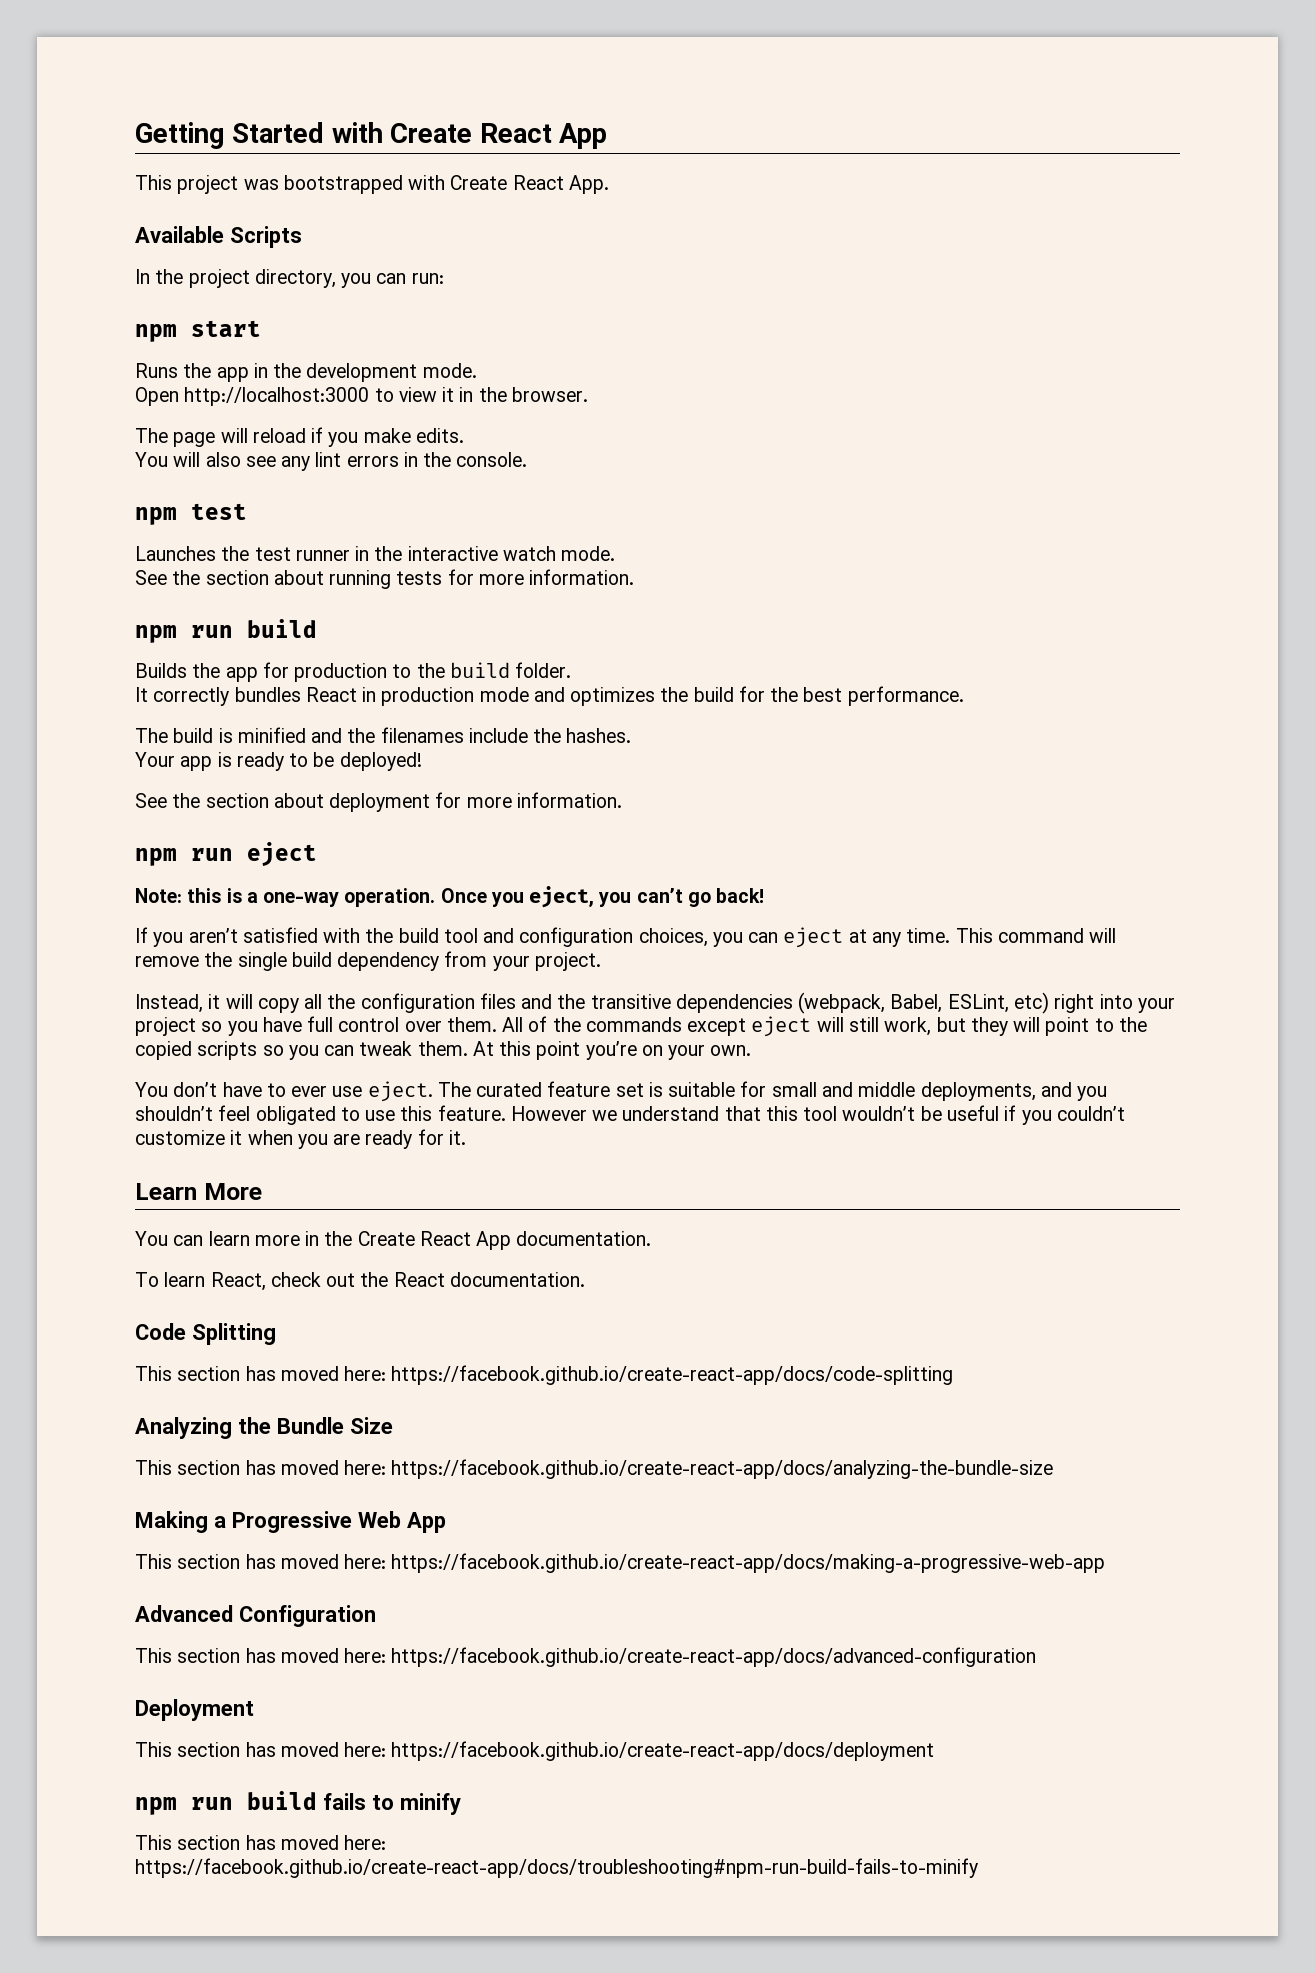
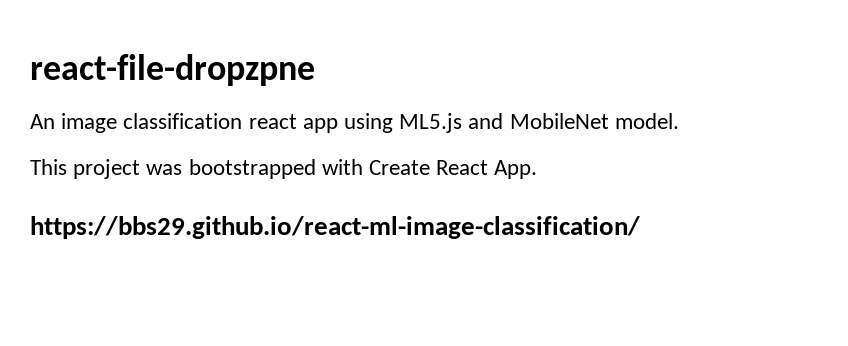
- Getting Started with Create React App
+ react-file-dropzpne
+ An image classification react app using ML5.js and MobileNet model.
- Available Scripts
- In the project directory, you can run:
- npm start
- Runs the app in the development mode.
- Open http://localhost:3000 to view it in the browser.
- The page will reload if you make edits.
- You will also see any lint errors in the console.
- npm test
- Launches the test runner in the interactive watch mode.
- See the section about running tests for more information.
- npm run build
- Builds the app for production to the build folder.
- It correctly bundles React in production mode and optimizes the build for the best performance.
- The build is minified and the filenames include the hashes.
- Your app is ready to be deployed!
- See the section about deployment for more information.
- npm run eject
- Note: this is a one-way operation. Once you eject, you can’t go back!
- If you aren’t satisfied with the build tool and configuration choices, you can eject at any time. This command will remove the single build dependency from your project.
- Instead, it will copy all the configuration files and the transitive dependencies (webpack, Babel, ESLint, etc) right into your project so you have full control over them. All of the commands except eject will still work, but they will point to the copied scripts so you can tweak them. At this point you’re on your own.
- You don’t have to ever use eject. The curated feature set is suitable for small and middle deployments, and you shouldn’t feel obligated to use this feature. However we understand that this tool wouldn’t be useful if you couldn’t customize it when you are ready for it.
- Learn More
- You can learn more in the Create React App documentation.
- To learn React, check out the React documentation.
- Code Splitting
- This section has moved here: https://facebook.github.io/create-react-app/docs/code-splitting
- Analyzing the Bundle Size
- This section has moved here: https://facebook.github.io/create-react-app/docs/analyzing-the-bundle-size
- Making a Progressive Web App
- This section has moved here: https://facebook.github.io/create-react-app/docs/making-a-progressive-web-app
- Advanced Configuration
- This section has moved here: https://facebook.github.io/create-react-app/docs/advanced-configuration
- Deployment
- This section has moved here: https://facebook.github.io/create-react-app/docs/deployment
- npm run build fails to minify
- This section has moved here: https://facebook.github.io/create-react-app/docs/troubleshooting#npm-run-build-fails-to-minify
+ https://bbs29.github.io/react-ml-image-classification/

